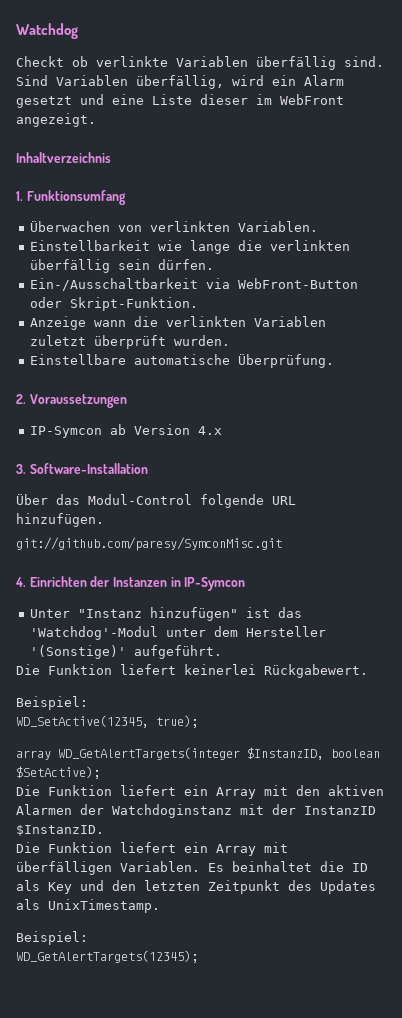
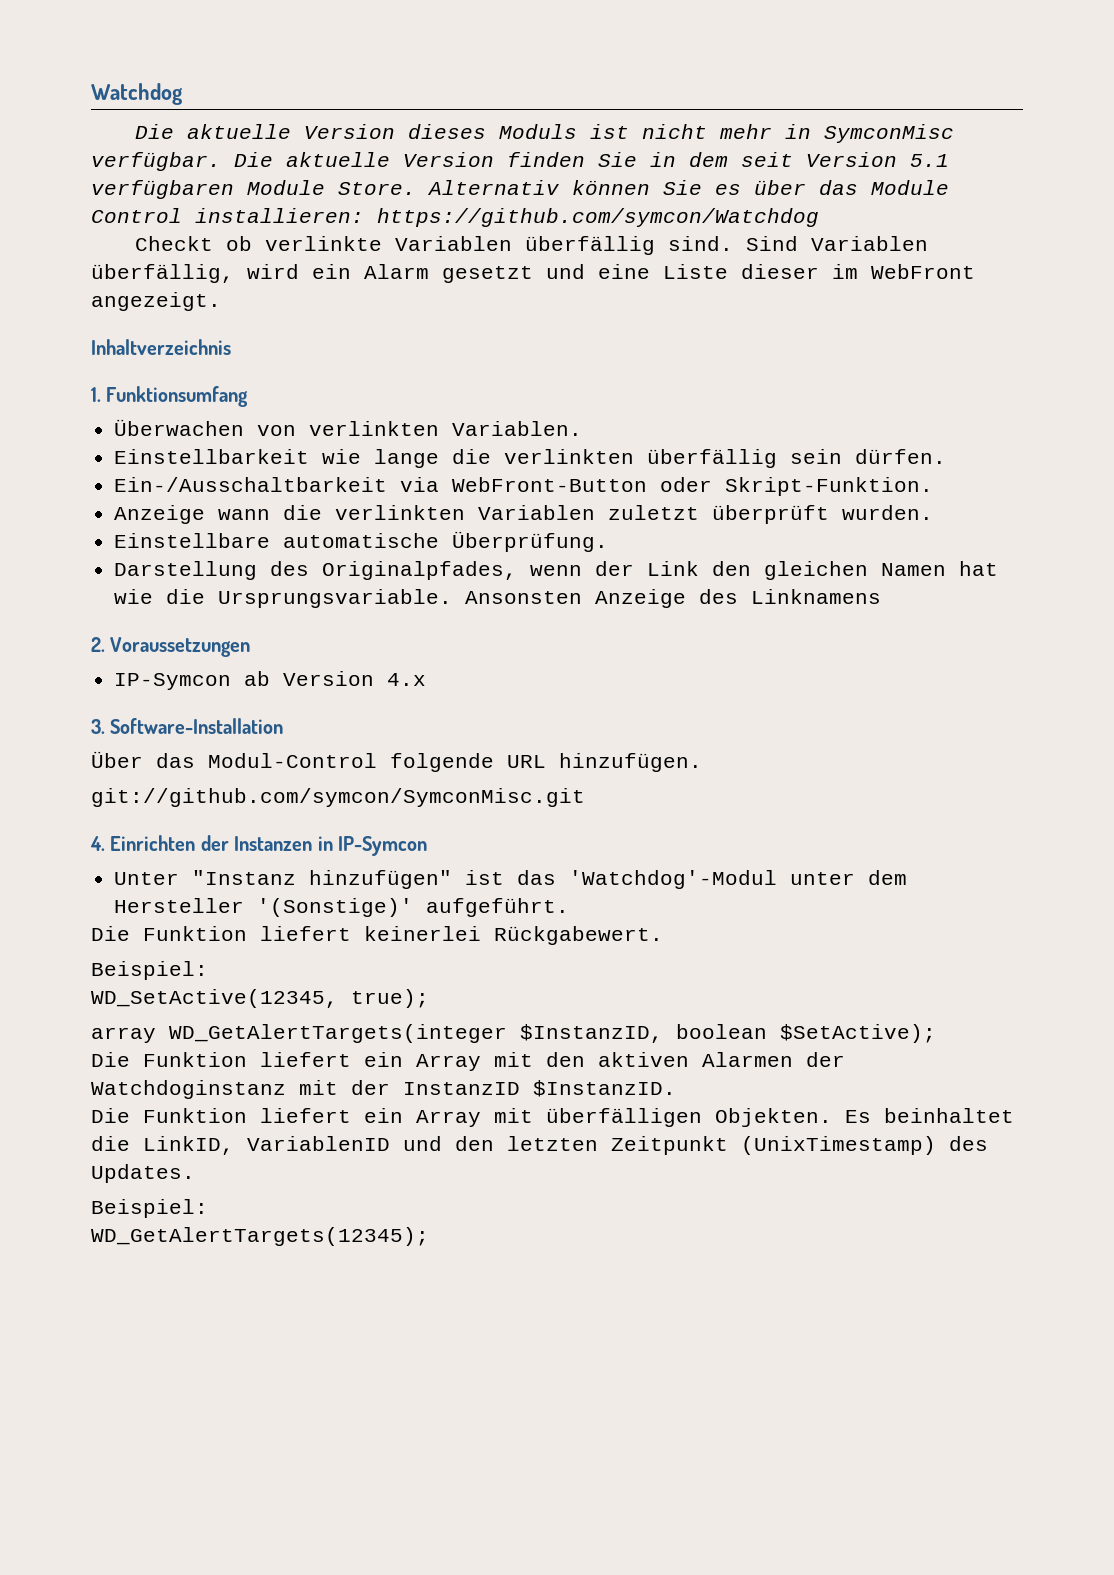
+ Die aktuelle Version dieses Moduls ist nicht mehr in SymconMisc verfügbar. Die aktuelle Version finden Sie in dem seit Version 5.1 verfügbaren Module Store. Alternativ können Sie es über das Module Control installieren: https://github.com/symcon/Watchdog
+ Darstellung des Originalpfades, wenn der Link den gleichen Namen hat wie die Ursprungsvariable. Ansonsten Anzeige des Linknamens
- git://github.com/paresy/SymconMisc.git
+ git://github.com/symcon/SymconMisc.git
- Die Funktion liefert ein Array mit überfälligen Variablen.
+ Die Funktion liefert ein Array mit überfälligen Objekten.
- Es beinhaltet die ID als Key und den letzten Zeitpunkt des Updates als UnixTimestamp.
+ Es beinhaltet die LinkID, VariablenID und den letzten Zeitpunkt (UnixTimestamp) des Updates.

